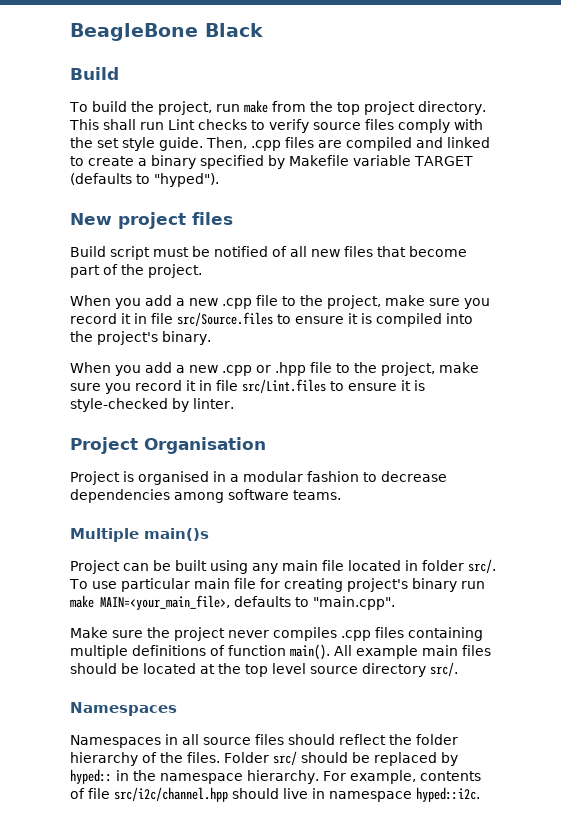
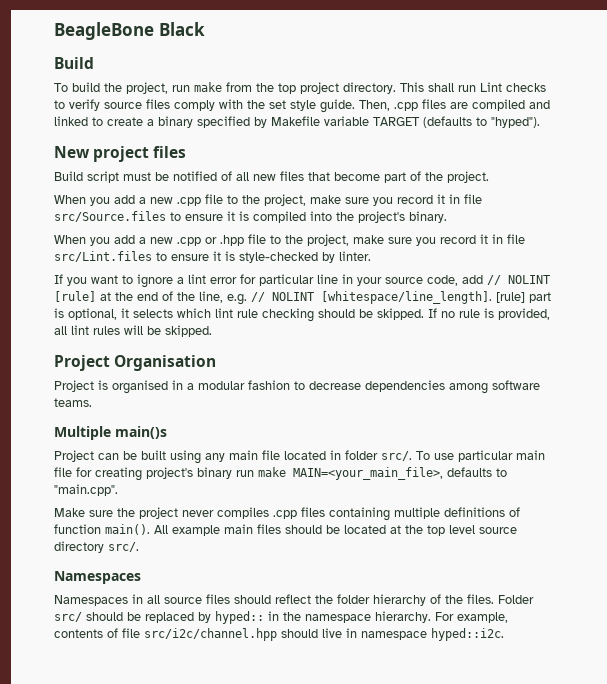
+ If you want to ignore a lint error for particular line in your source code, add // NOLINT [rule] at the end of the line, e.g. // NOLINT [whitespace/line_length]. [rule] part is optional, it selects which lint rule checking should be skipped. If no rule is provided, all lint rules will be skipped.

